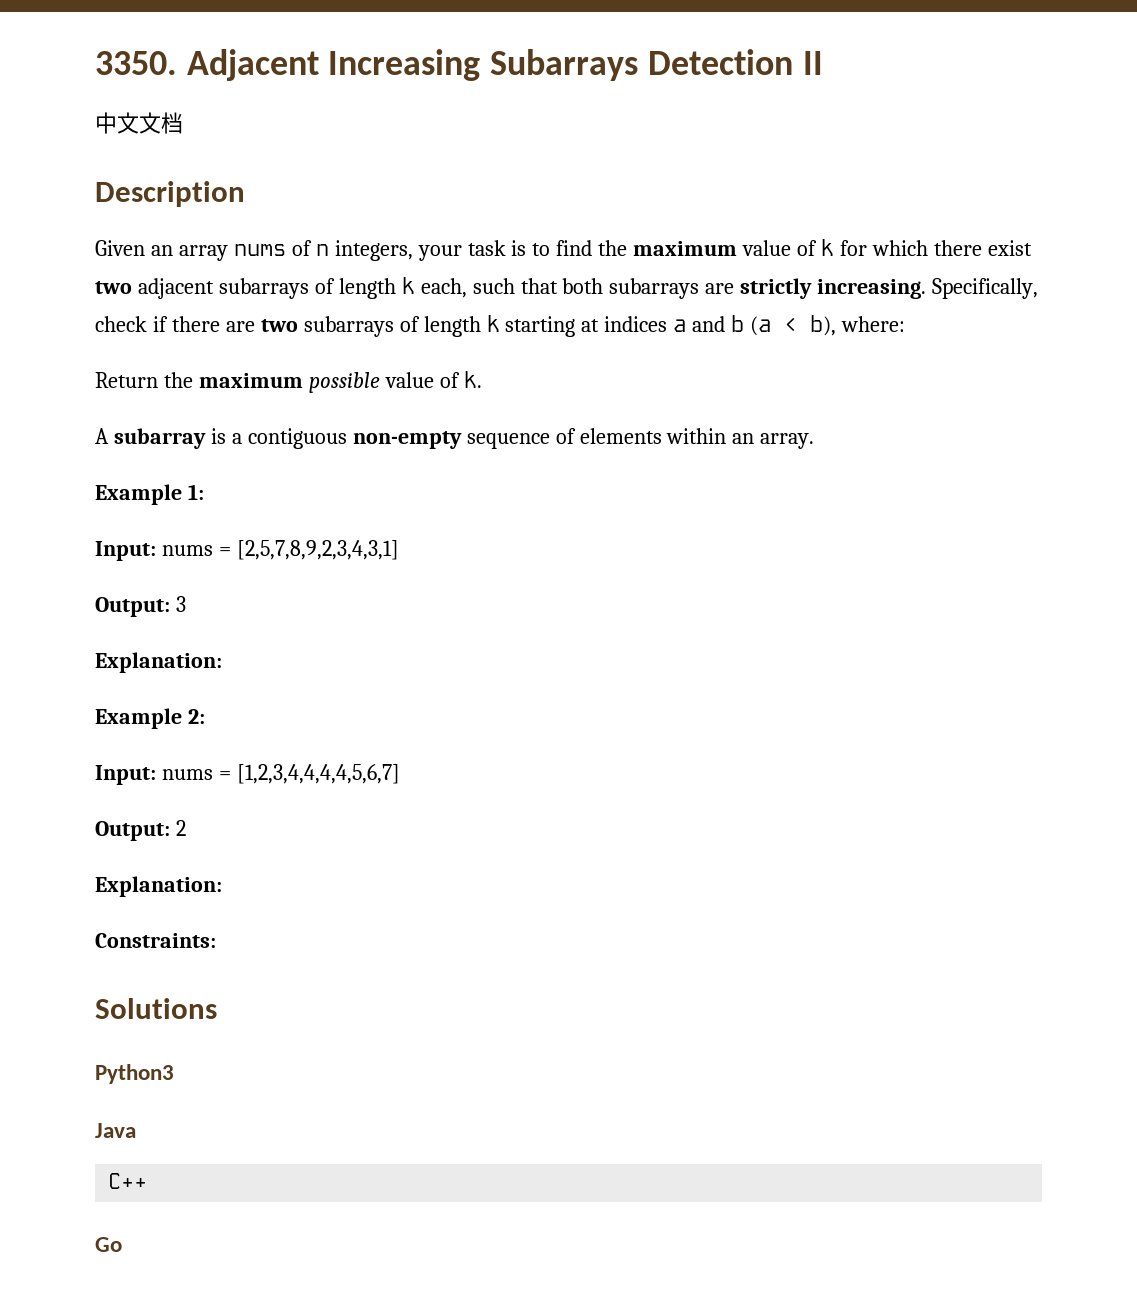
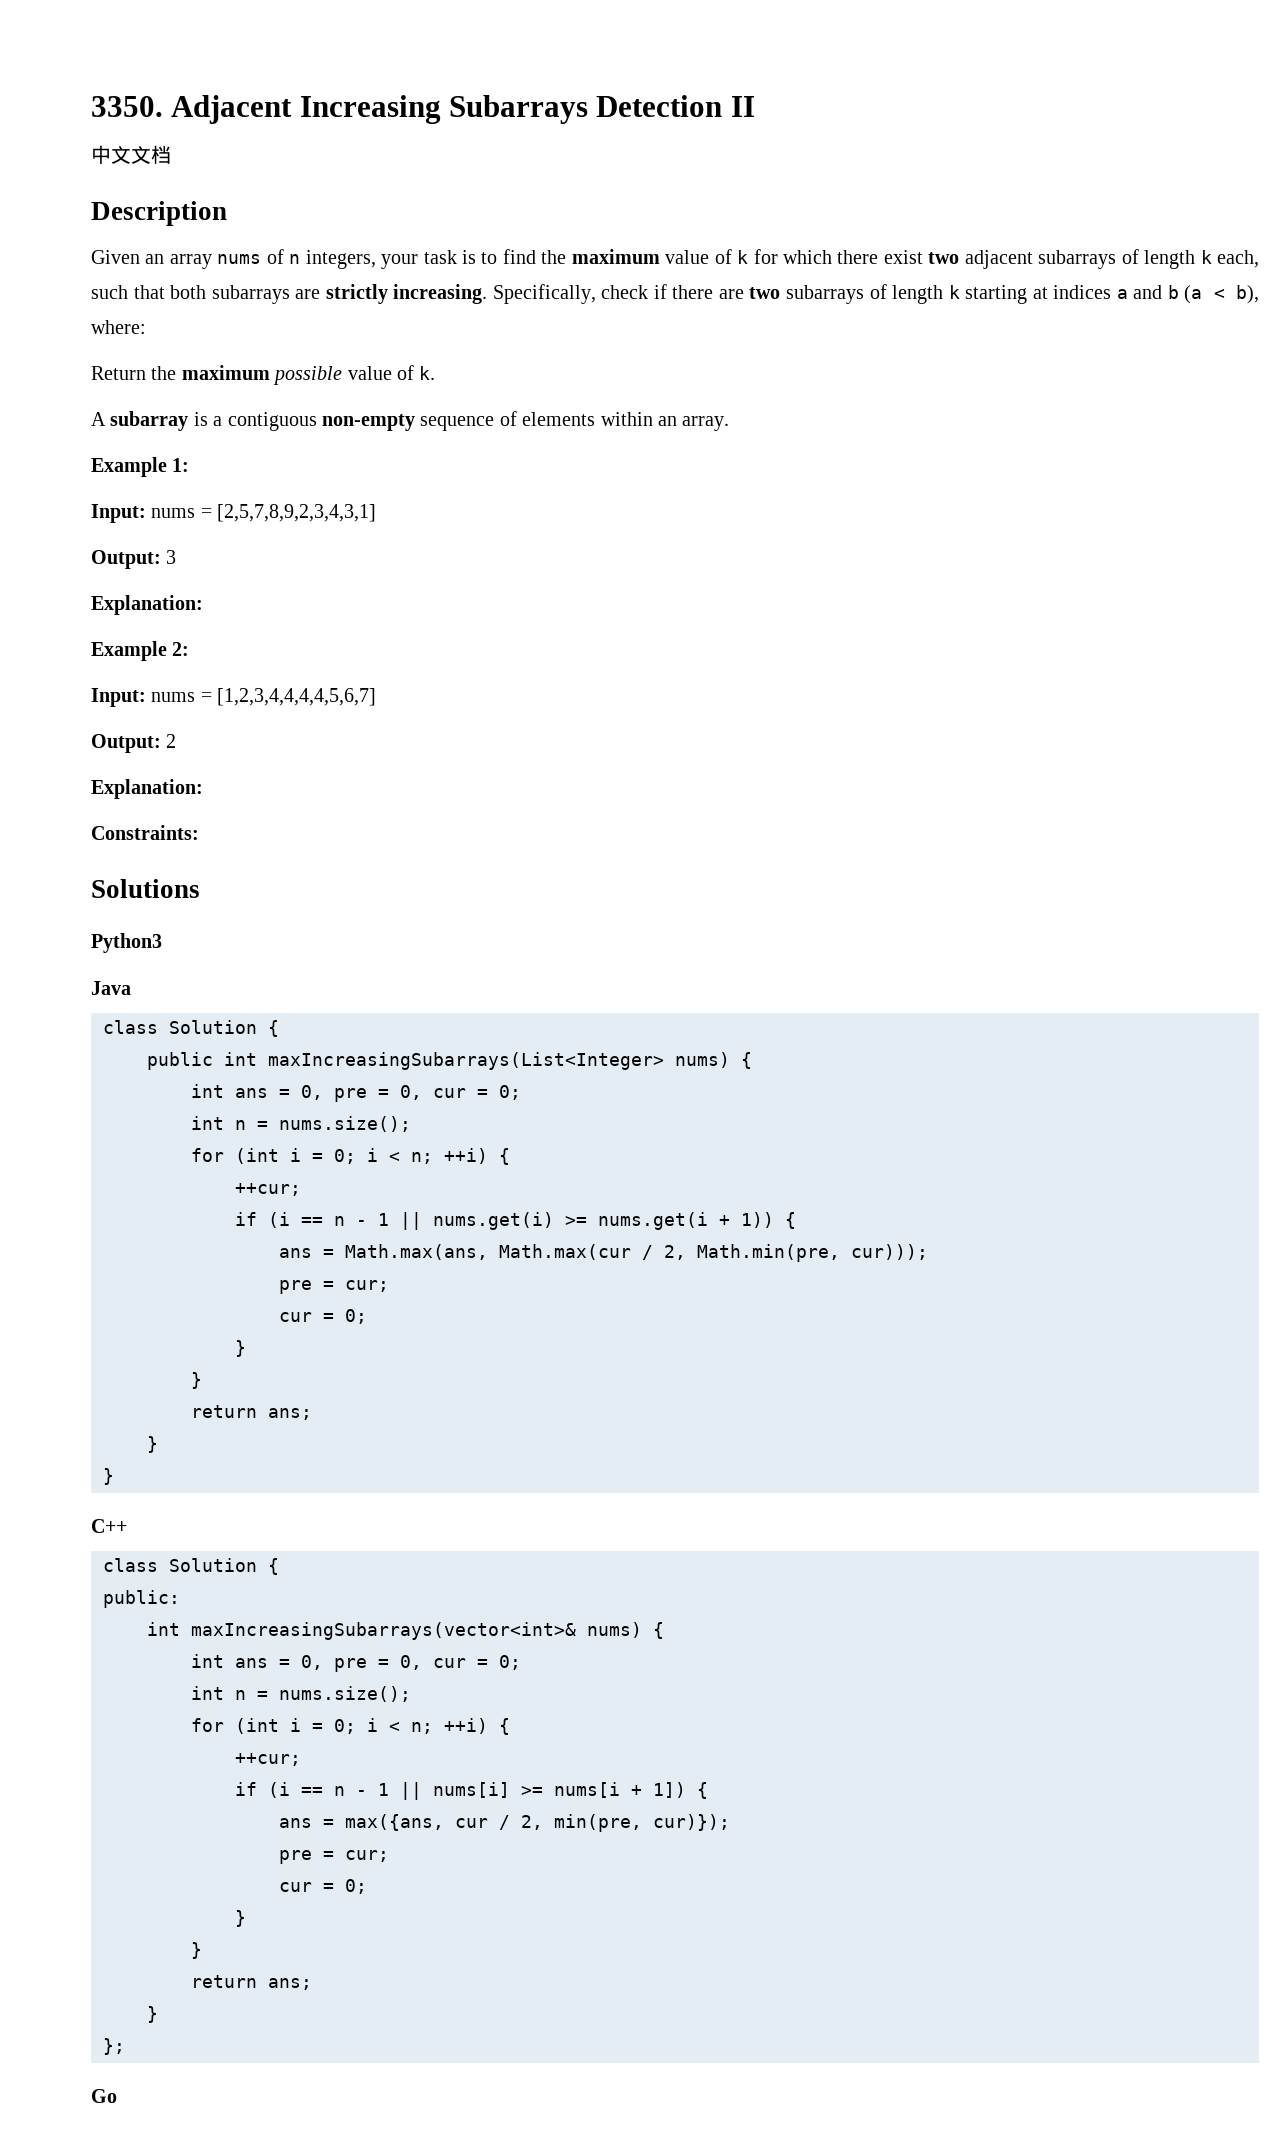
  Java
+ class Solution {
+ public int maxIncreasingSubarrays(List<Integer> nums) {
+ int ans = 0, pre = 0, cur = 0;
+ int n = nums.size();
+ for (int i = 0; i < n; ++i) {
+ ++cur;
+ if (i == n - 1 || nums.get(i) >= nums.get(i + 1)) {
+ ans = Math.max(ans, Math.max(cur / 2, Math.min(pre, cur)));
+ pre = cur;
+ cur = 0;
+ }
+ }
+ return ans;
+ }
+ }
  C++
+ class Solution {
+ public:
+ int maxIncreasingSubarrays(vector<int>& nums) {
+ int ans = 0, pre = 0, cur = 0;
+ int n = nums.size();
+ for (int i = 0; i < n; ++i) {
+ ++cur;
+ if (i == n - 1 || nums[i] >= nums[i + 1]) {
+ ans = max({ans, cur / 2, min(pre, cur)});
+ pre = cur;
+ cur = 0;
+ }
+ }
+ return ans;
+ }
+ };

